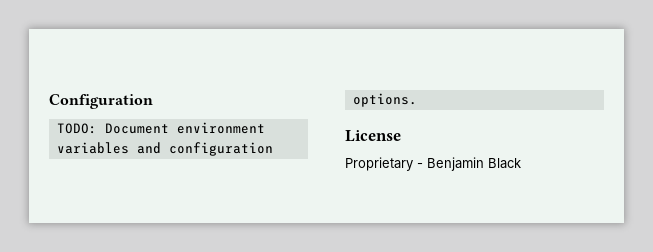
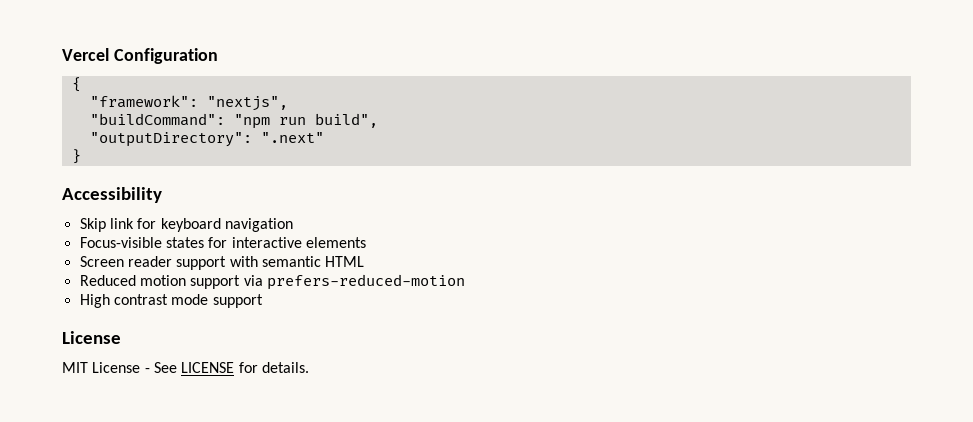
- Configuration
+ Vercel Configuration
- TODO: Document environment variables and configuration options.
+ {
+ "framework": "nextjs",
+ "buildCommand": "npm run build",
+ "outputDirectory": ".next"
+ }
+ Accessibility
+ Skip link for keyboard navigation
+ Focus-visible states for interactive elements
+ Screen reader support with semantic HTML
+ Reduced motion support via prefers-reduced-motion
+ High contrast mode support
  License
- Proprietary - Benjamin Black
+ MIT License - See LICENSE for details.

